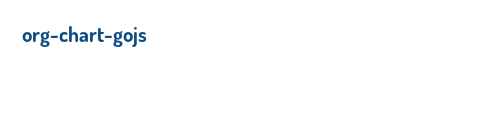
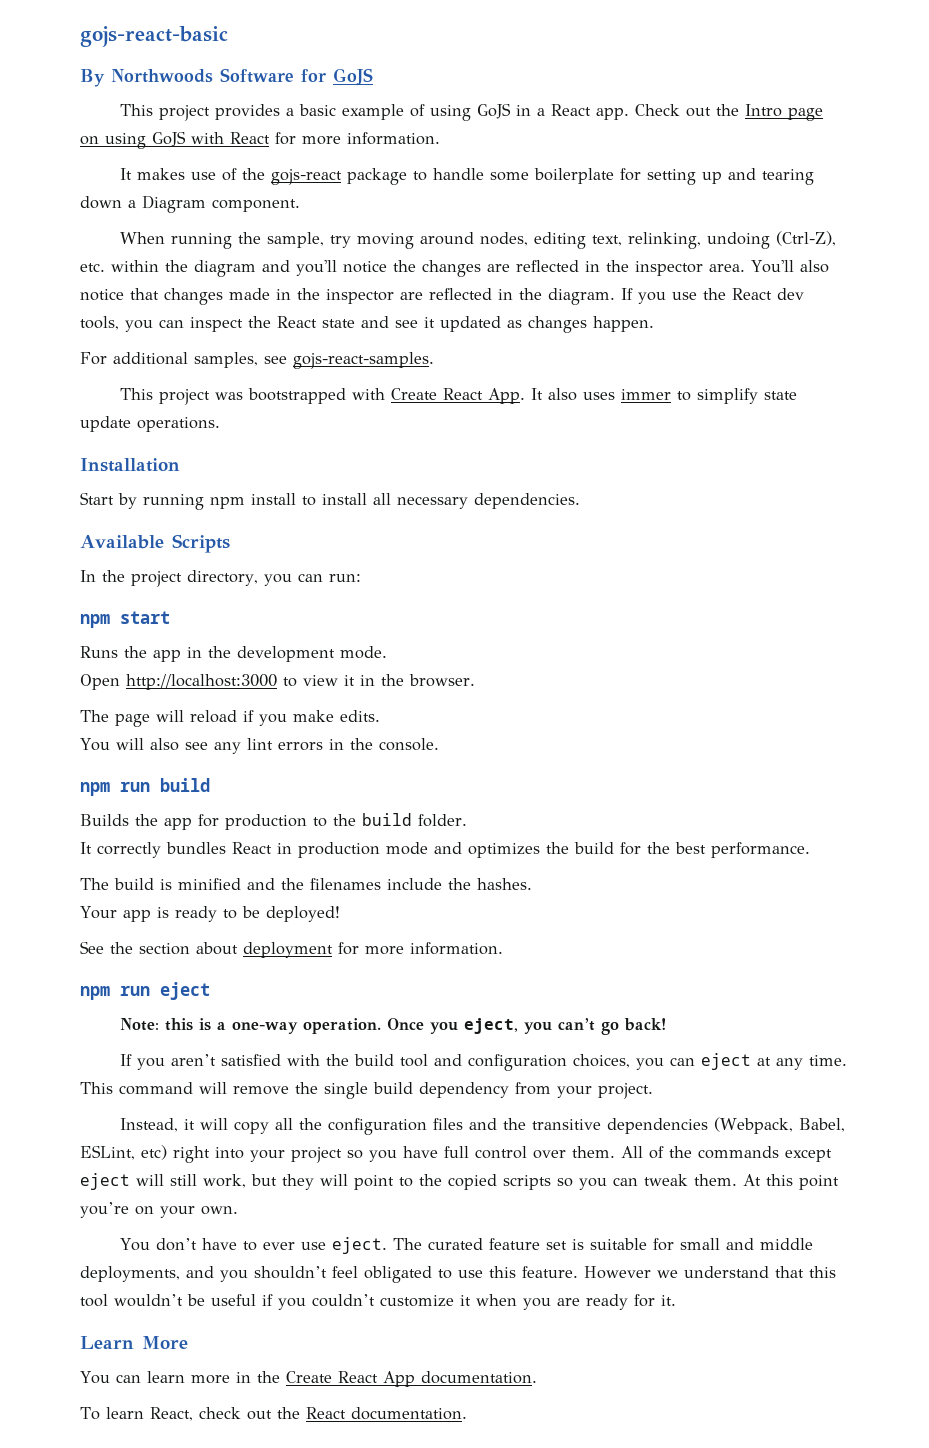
- org-chart-gojs
+ gojs-react-basic
+ By Northwoods Software for GoJS
+ This project provides a basic example of using GoJS in a React app. Check out the Intro page on using GoJS with React for more information.
+ It makes use of the gojs-react package to handle some boilerplate for setting up and tearing down a Diagram component.
+ When running the sample, try moving around nodes, editing text, relinking, undoing (Ctrl-Z), etc. within the diagram and you'll notice the changes are reflected in the inspector area. You'll also notice that changes made in the inspector are reflected in the diagram. If you use the React dev tools, you can inspect the React state and see it updated as changes happen.
+ For additional samples, see gojs-react-samples.
+ This project was bootstrapped with Create React App. It also uses immer to simplify state update operations.
+ Installation
+ Start by running npm install to install all necessary dependencies.
+ Available Scripts
+ In the project directory, you can run:
+ npm start
+ Runs the app in the development mode.
+ Open http://localhost:3000 to view it in the browser.
+ The page will reload if you make edits.
+ You will also see any lint errors in the console.
+ npm run build
+ Builds the app for production to the build folder.
+ It correctly bundles React in production mode and optimizes the build for the best performance.
+ The build is minified and the filenames include the hashes.
+ Your app is ready to be deployed!
+ See the section about deployment for more information.
+ npm run eject
+ Note: this is a one-way operation. Once you eject, you can’t go back!
+ If you aren’t satisfied with the build tool and configuration choices, you can eject at any time. This command will remove the single build dependency from your project.
+ Instead, it will copy all the configuration files and the transitive dependencies (Webpack, Babel, ESLint, etc) right into your project so you have full control over them. All of the commands except eject will still work, but they will point to the copied scripts so you can tweak them. At this point you’re on your own.
+ You don’t have to ever use eject. The curated feature set is suitable for small and middle deployments, and you shouldn’t feel obligated to use this feature. However we understand that this tool wouldn’t be useful if you couldn’t customize it when you are ready for it.
+ Learn More
+ You can learn more in the Create React App documentation.
+ To learn React, check out the React documentation.

